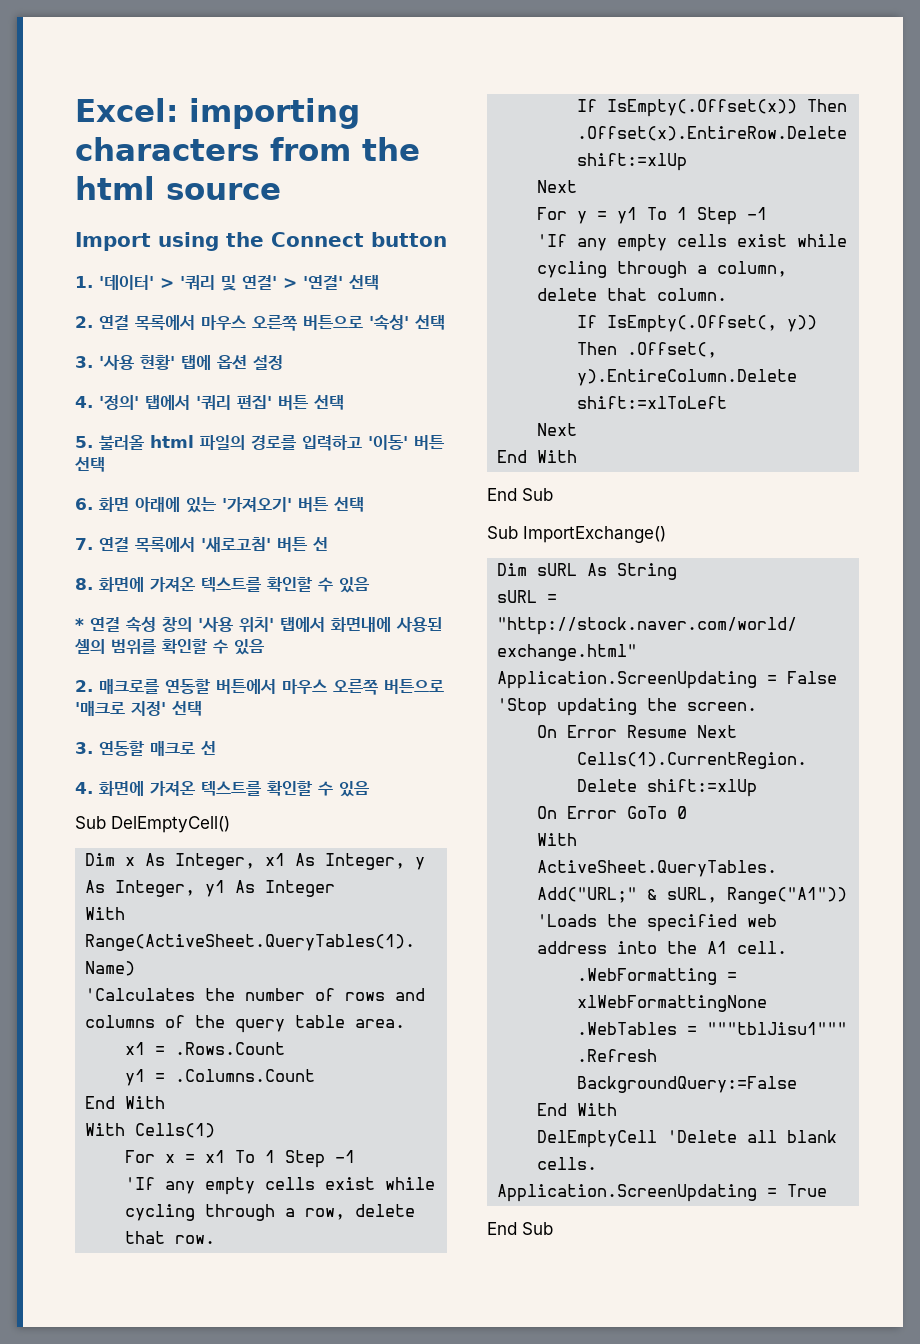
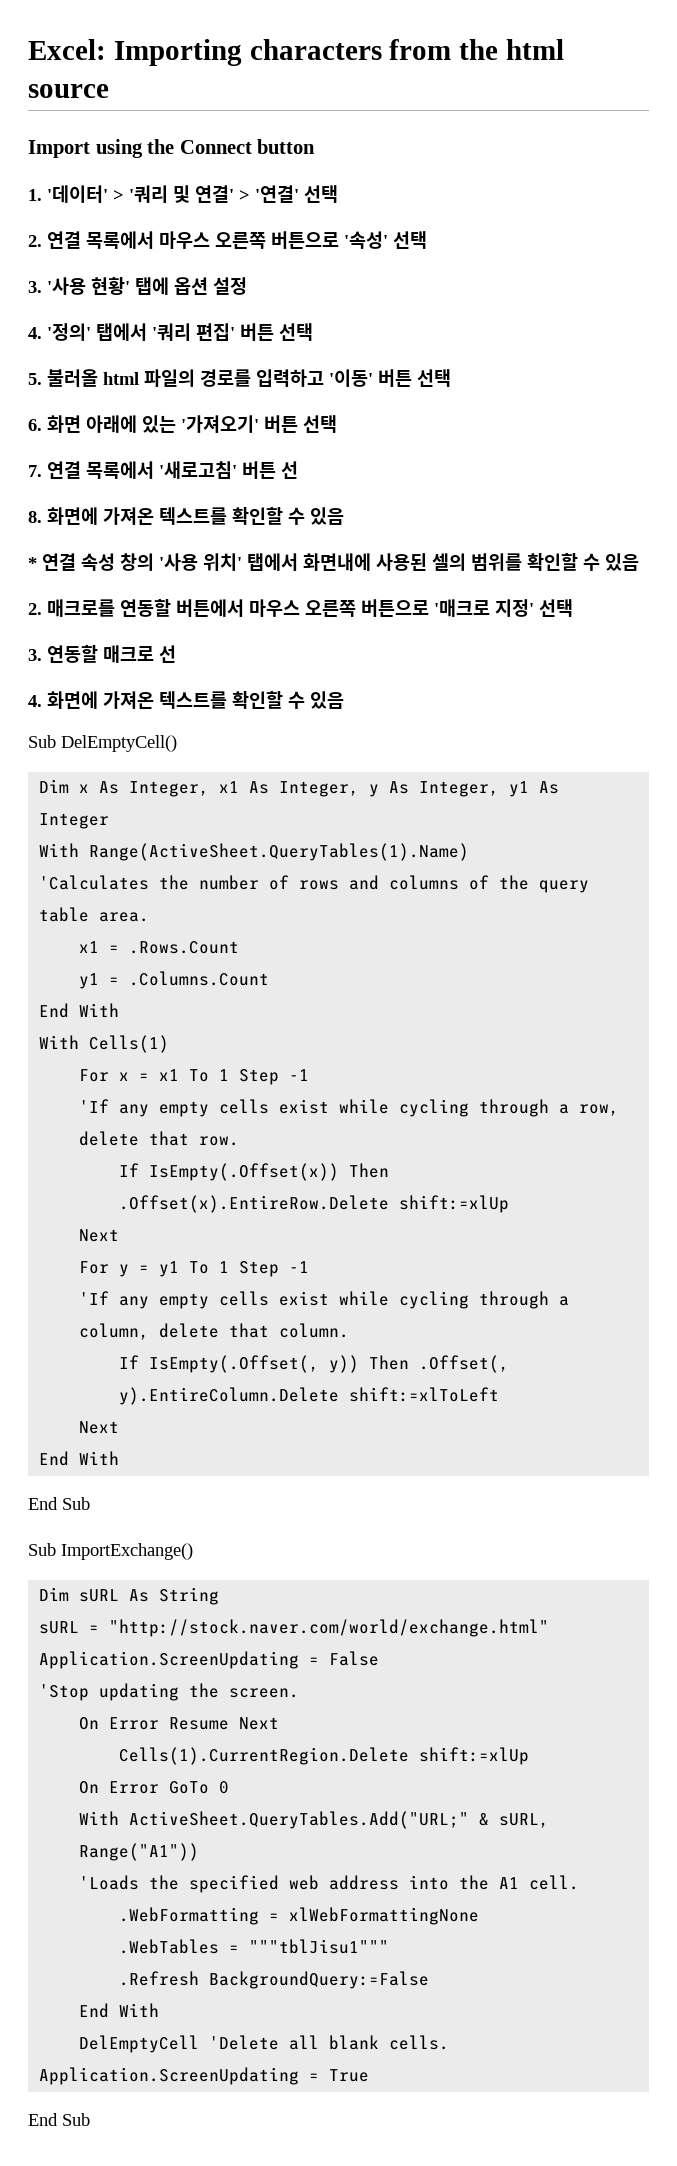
- Excel: importing characters from the html source
+ Excel: Importing characters from the html source

